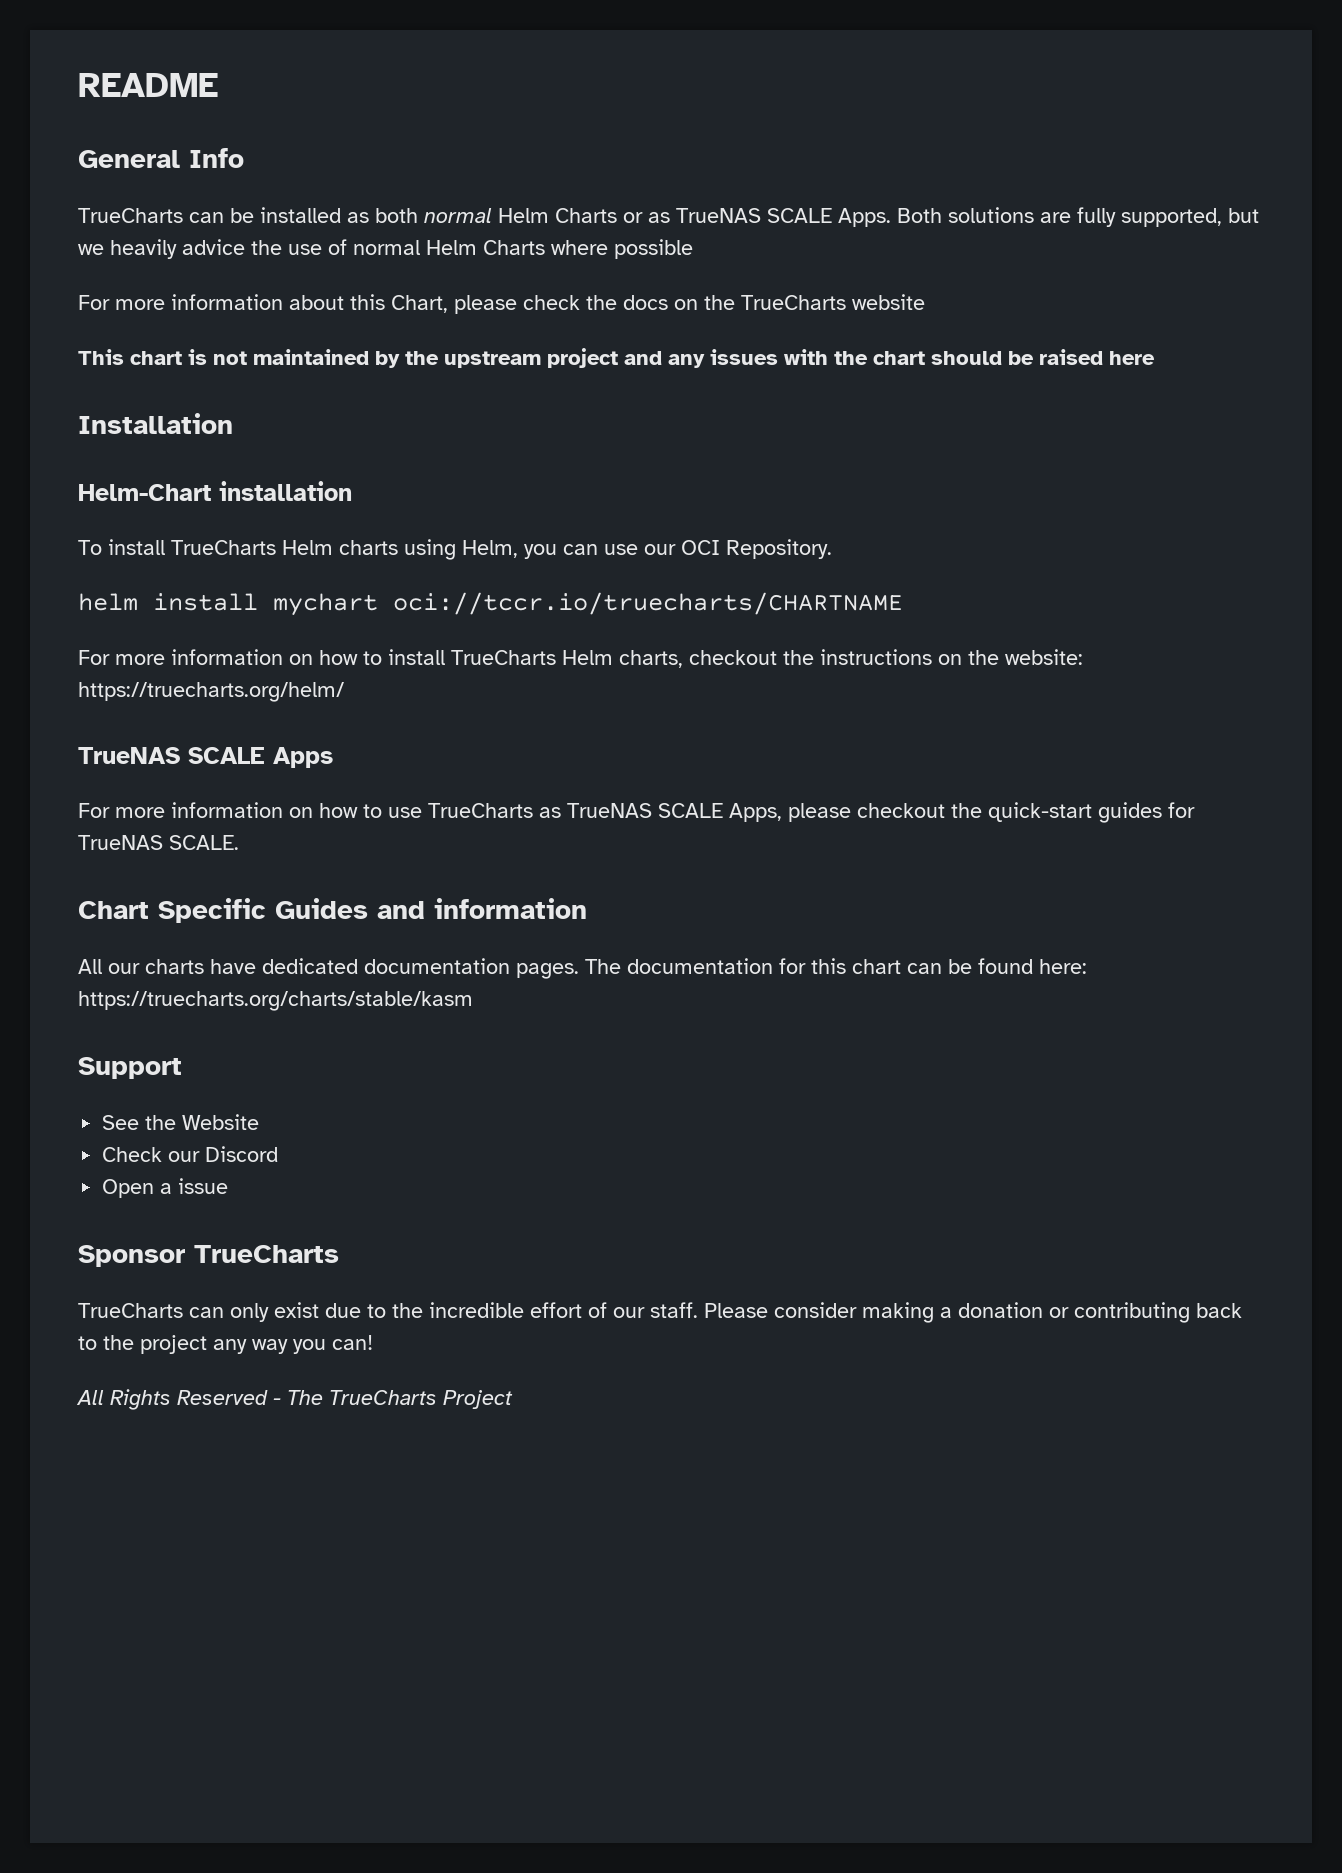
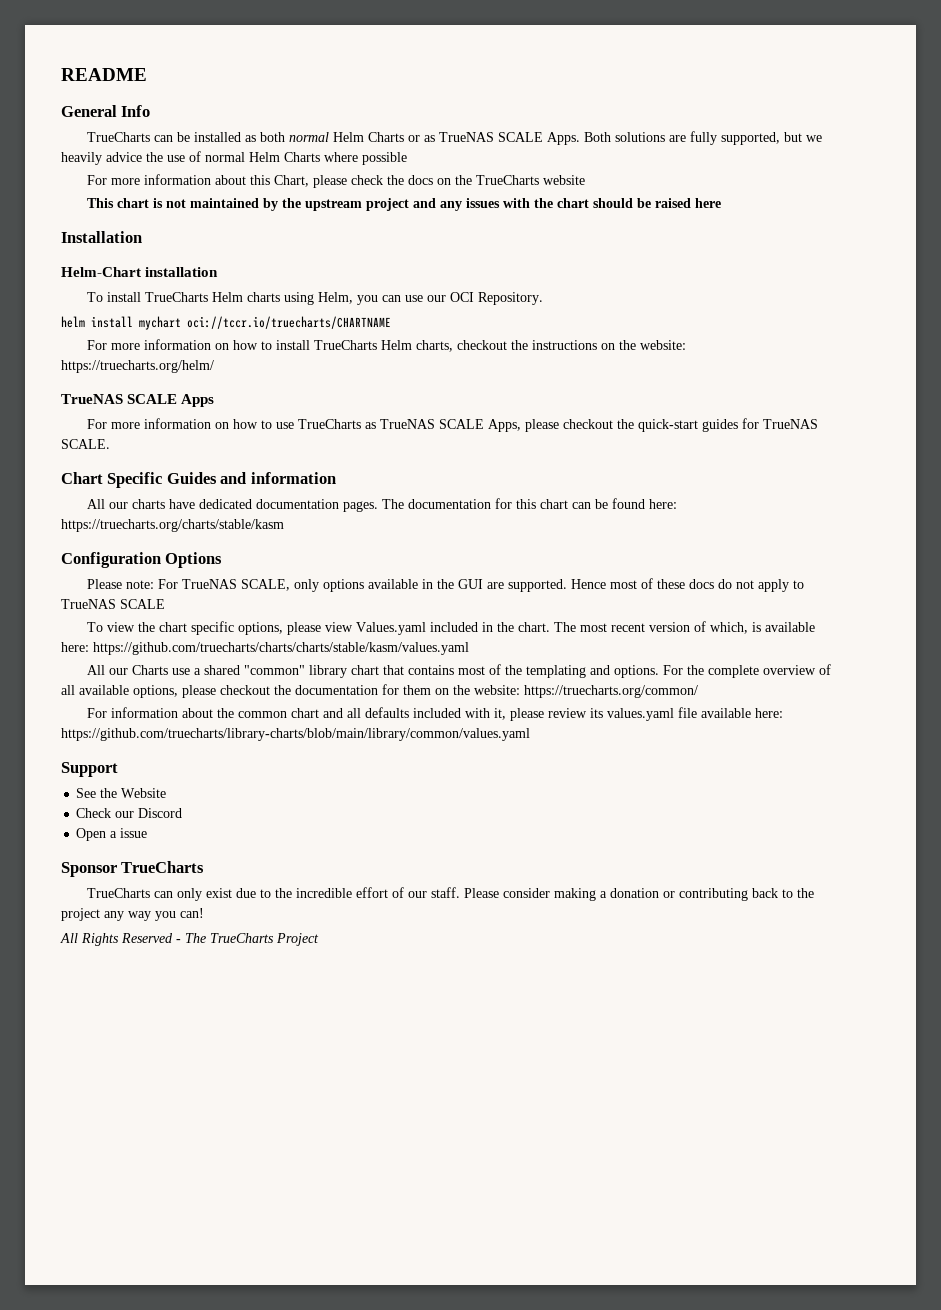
+ Configuration Options
+ Please note: For TrueNAS SCALE, only options available in the GUI are supported. Hence most of these docs do not apply to TrueNAS SCALE
+ To view the chart specific options, please view Values.yaml included in the chart. The most recent version of which, is available here: https://github.com/truecharts/charts/charts/stable/kasm/values.yaml
+ All our Charts use a shared "common" library chart that contains most of the templating and options. For the complete overview of all available options, please checkout the documentation for them on the website: https://truecharts.org/common/
+ For information about the common chart and all defaults included with it, please review its values.yaml file available here: https://github.com/truecharts/library-charts/blob/main/library/common/values.yaml

